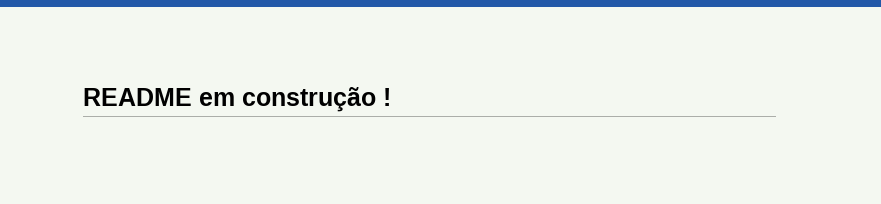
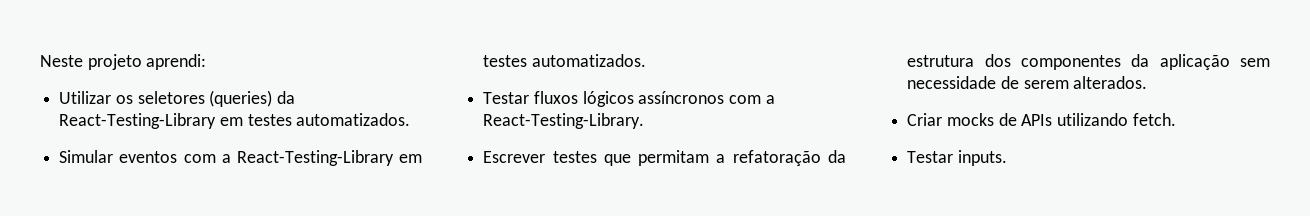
- README em construção !
+ Neste projeto aprendi:
+ Utilizar os seletores (queries) da React-Testing-Library em testes automatizados.
+ Simular eventos com a React-Testing-Library em testes automatizados.
+ Testar fluxos lógicos assíncronos com a React-Testing-Library.
+ Escrever testes que permitam a refatoração da estrutura dos componentes da aplicação sem necessidade de serem alterados.
+ Criar mocks de APIs utilizando fetch.
+ Testar inputs.

